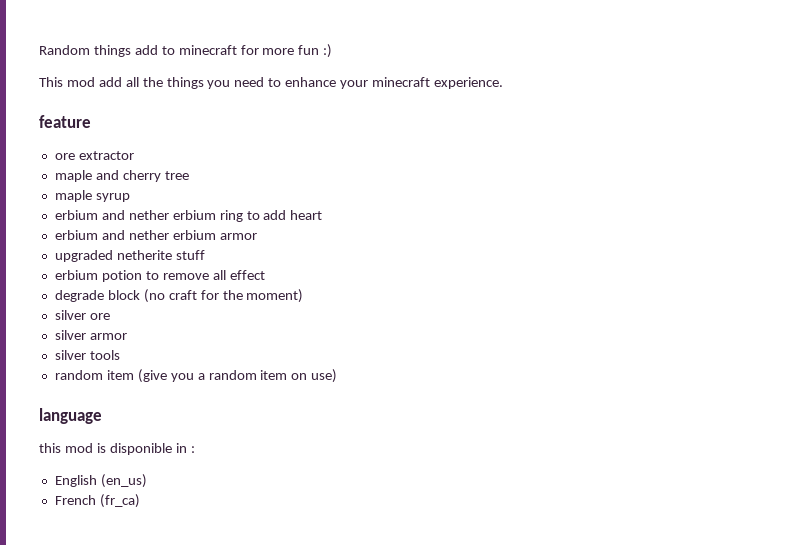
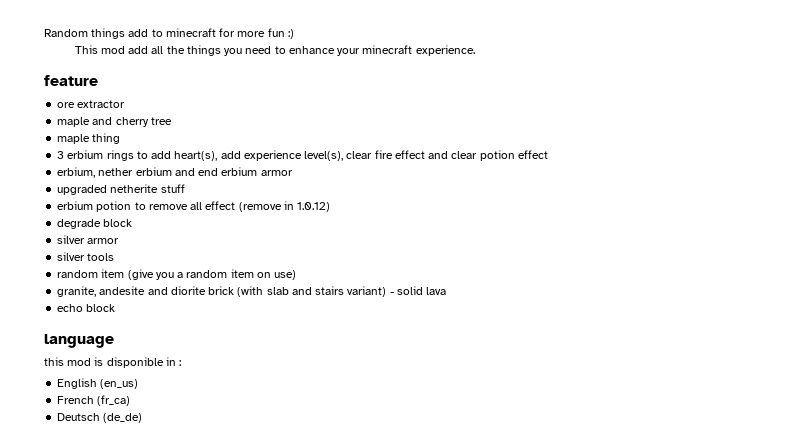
- maple syrup
- erbium and nether erbium ring to add heart
- erbium and nether erbium armor
+ maple thing
+ 3 erbium rings to add heart(s), add experience level(s), clear fire effect and clear potion effect
+ erbium, nether erbium and end erbium armor
- erbium potion to remove all effect
+ erbium potion to remove all effect (remove in 1.0.12)
- degrade block (no craft for the moment)
- silver ore
+ degrade block
+ granite, andesite and diorite brick (with slab and stairs variant) - solid lava
+ echo block
+ Deutsch (de_de)

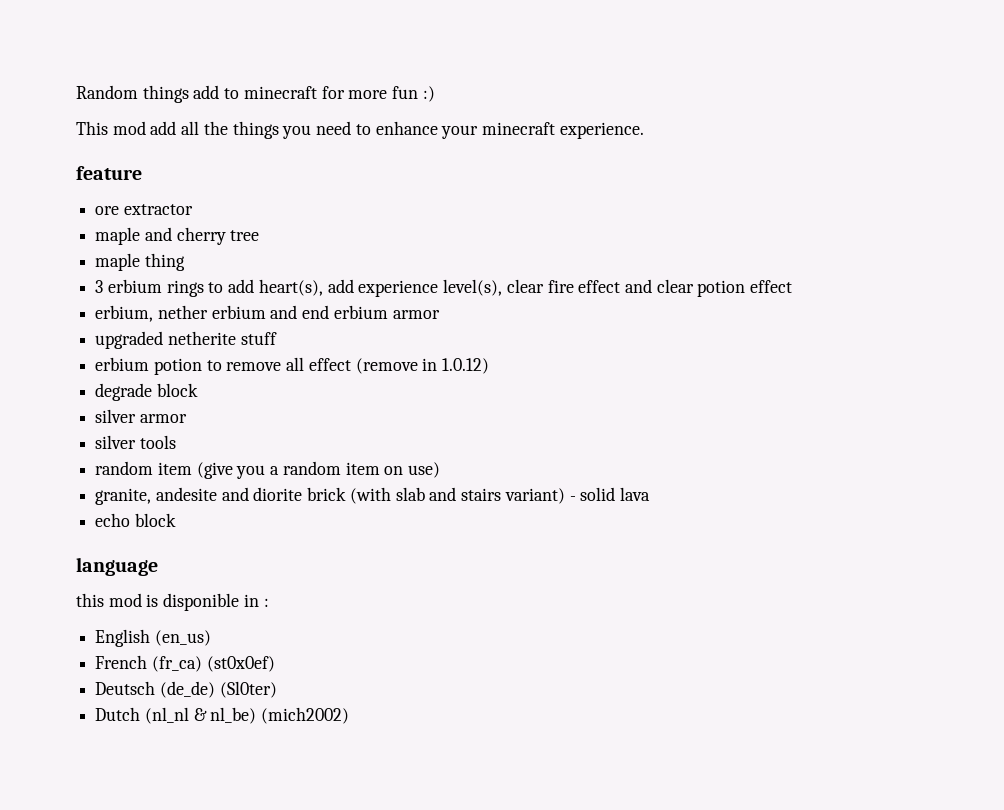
- French (fr_ca)
+ French (fr_ca) (st0x0ef)
- Deutsch (de_de)
+ Deutsch (de_de) (Sl0ter)
+ Dutch (nl_nl & nl_be) (mich2002)

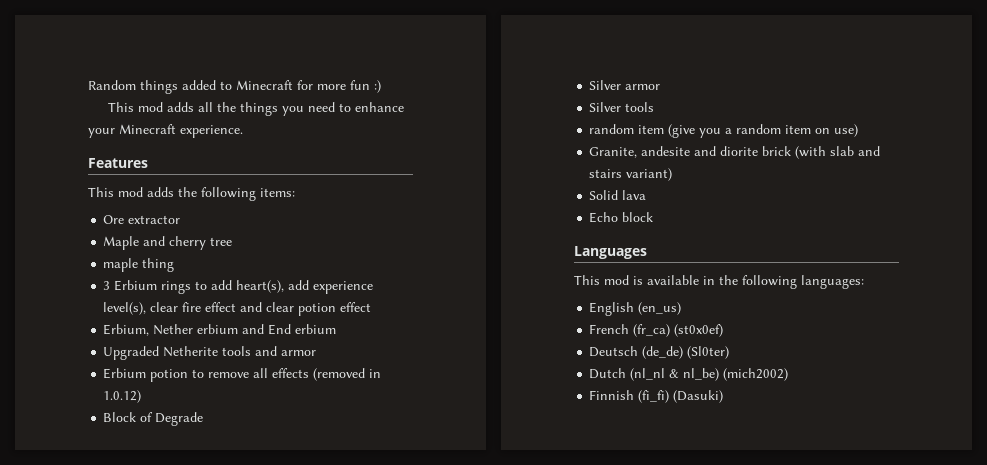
- Random things add to minecraft for more fun :)
+ Random things added to Minecraft for more fun :)
- This mod add all the things you need to enhance your minecraft experience.
+ This mod adds all the things you need to enhance your Minecraft experience.
- feature
- ore extractor
+ Features
+ This mod adds the following items:
+ Ore extractor
- maple and cherry tree
+ Maple and cherry tree
- 3 erbium rings to add heart(s), add experience level(s), clear fire effect and clear potion effect
+ 3 Erbium rings to add heart(s), add experience level(s), clear fire effect and clear potion effect
- erbium, nether erbium and end erbium armor
- upgraded netherite stuff
- erbium potion to remove all effect (remove in 1.0.12)
+ Erbium, Nether erbium and End erbium
+ Upgraded Netherite tools and armor
+ Erbium potion to remove all effects (removed in 1.0.12)
- degrade block
- silver armor
- silver tools
+ Block of Degrade
+ Silver armor
+ Silver tools
- granite, andesite and diorite brick (with slab and stairs variant) - solid lava
+ Granite, andesite and diorite brick (with slab and stairs variant)
+ Solid lava
- echo block
- language
- this mod is disponible in :
+ Echo block
+ Languages
+ This mod is available in the following languages:
+ Finnish (fi_fi) (Dasuki)

